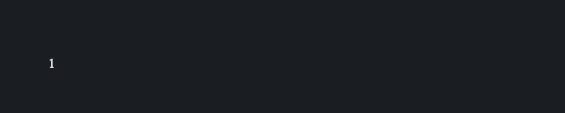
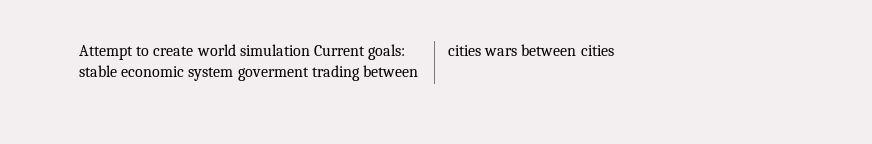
- 1
+ Attempt to create world simulation Current goals: stable economic system goverment trading between cities wars between cities

